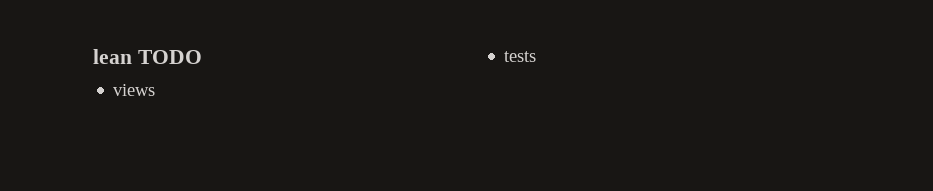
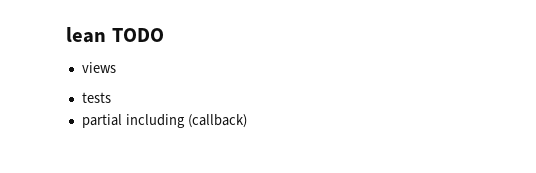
+ partial including (callback)

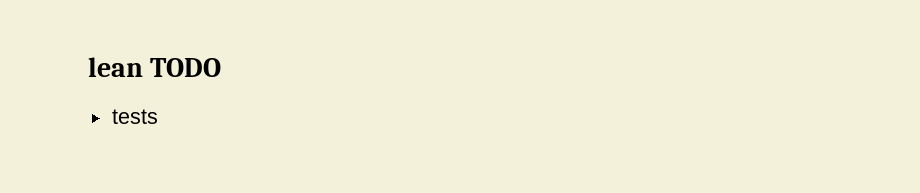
- views
- partial including (callback)

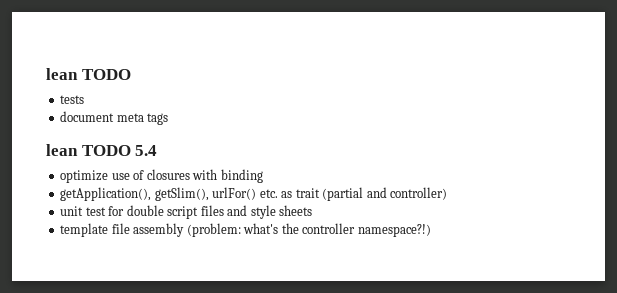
+ document meta tags
+ lean TODO 5.4
+ optimize use of closures with binding
+ getApplication(), getSlim(), urlFor() etc. as trait (partial and controller)
+ unit test for double script files and style sheets
+ template file assembly (problem: what's the controller namespace?!)

